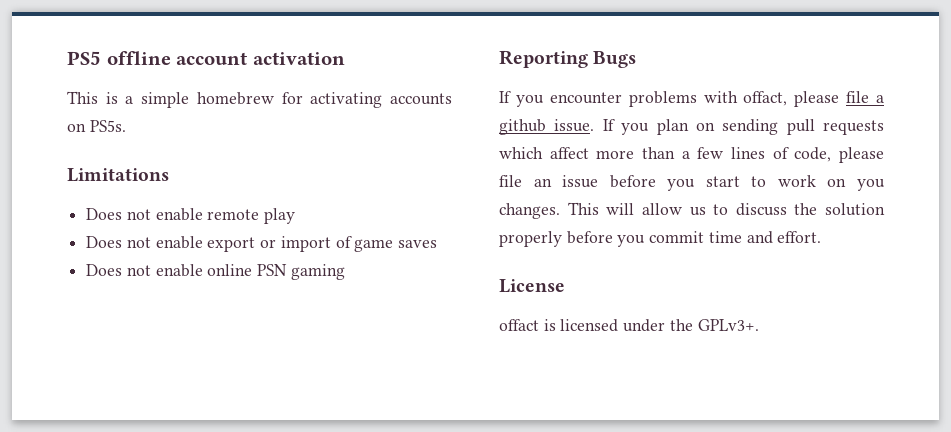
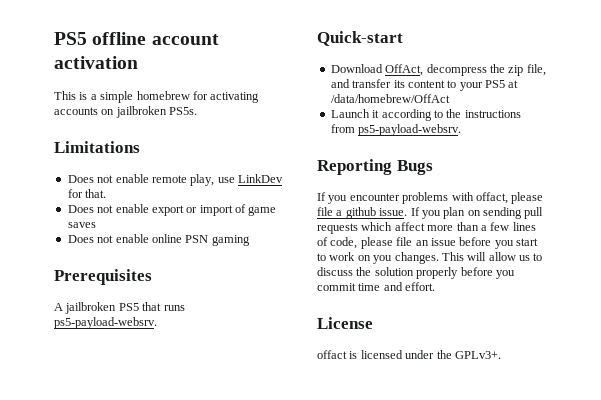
- This is a simple homebrew for activating accounts on PS5s.
+ This is a simple homebrew for activating accounts on jailbroken PS5s.
- Does not enable remote play
+ Does not enable remote play, use LinkDev for that.
+ Prerequisites
+ A jailbroken PS5 that runs ps5-payload-websrv.
+ Quick-start
+ Download OffAct, decompress the zip file, and transfer its content to your PS5 at /data/homebrew/OffAct
+ Launch it according to the instructions from ps5-payload-websrv.

